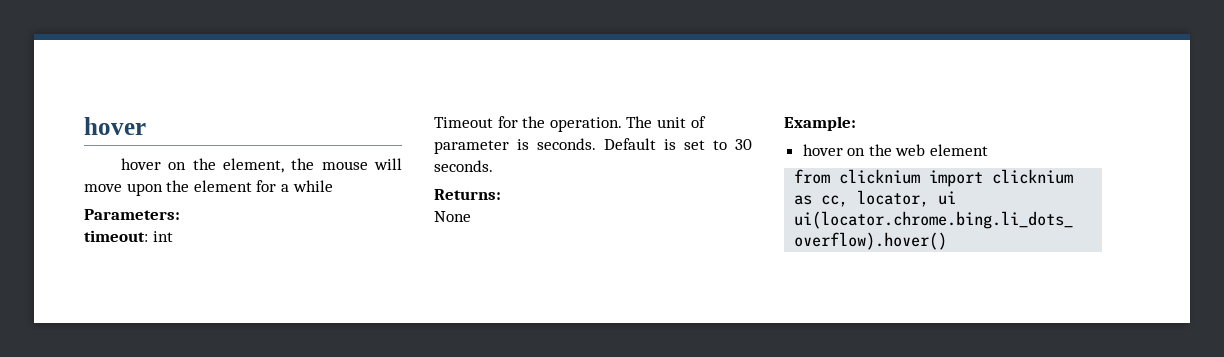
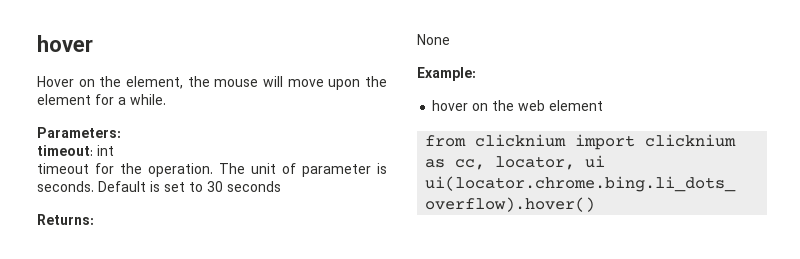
- hover on the element, the mouse will move upon the element for a while
+ Hover on the element, the mouse will move upon the element for a while.
- Timeout for the operation.
+ timeout for the operation.
- Default is set to 30 seconds.
+ Default is set to 30 seconds

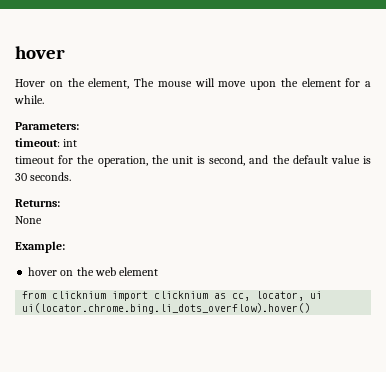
- Hover on the element, the mouse will move upon the element for a while.
+ Hover on the element, The mouse will move upon the element for a while.
- timeout for the operation. The unit of parameter is seconds. Default is set to 30 seconds
+ timeout for the operation, the unit is second, and the default value is 30 seconds.

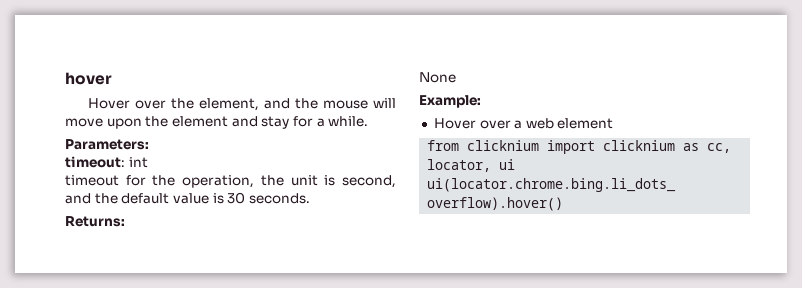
- Hover on the element, The mouse will move upon the element for a while.
+ Hover over the element, and the mouse will move upon the element and stay for a while.
- hover on the web element
+ Hover over a web element

